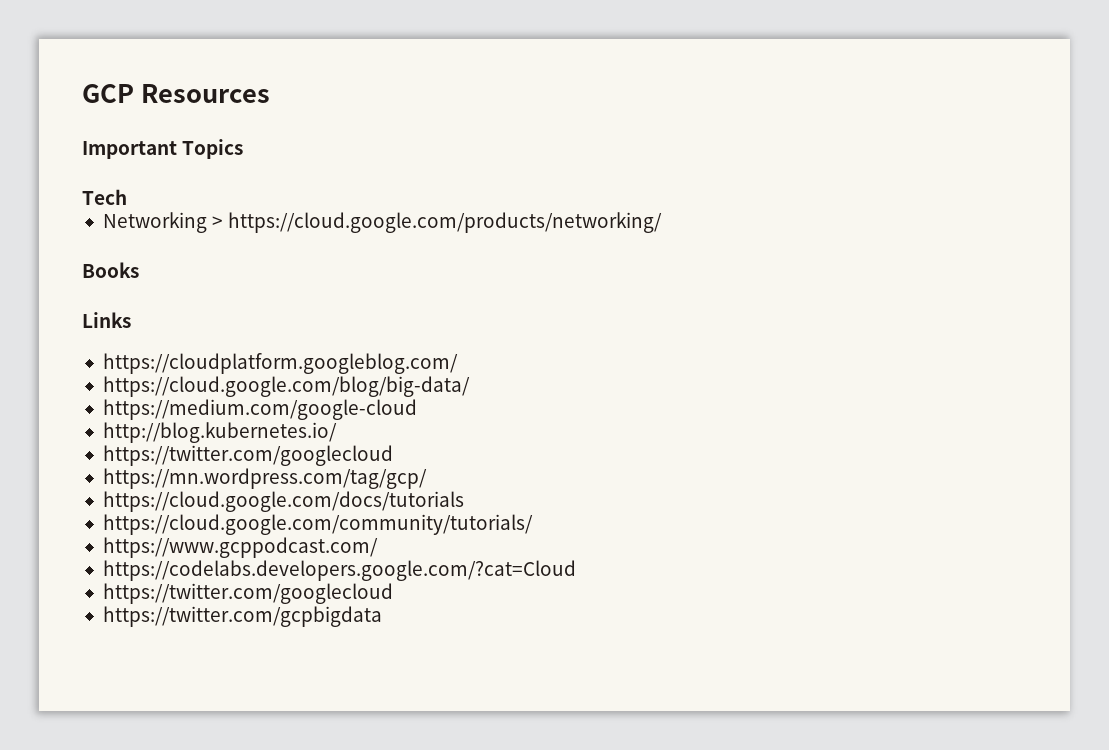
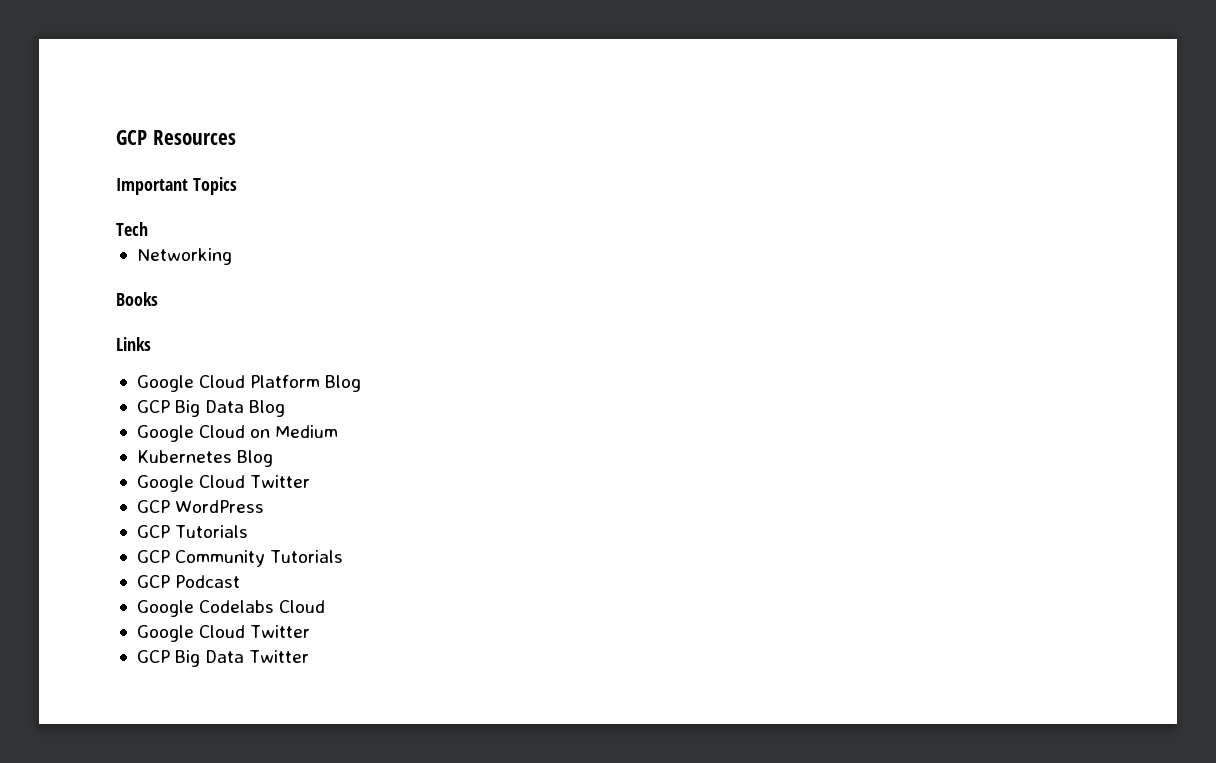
- Networking > https://cloud.google.com/products/networking/
+ Networking
- https://cloudplatform.googleblog.com/
- https://cloud.google.com/blog/big-data/
- https://medium.com/google-cloud
- http://blog.kubernetes.io/
- https://twitter.com/googlecloud
- https://mn.wordpress.com/tag/gcp/
- https://cloud.google.com/docs/tutorials
- https://cloud.google.com/community/tutorials/
- https://www.gcppodcast.com/
- https://codelabs.developers.google.com/?cat=Cloud
- https://twitter.com/googlecloud
- https://twitter.com/gcpbigdata
+ Google Cloud Platform Blog
+ GCP Big Data Blog
+ Google Cloud on Medium
+ Kubernetes Blog
+ Google Cloud Twitter
+ GCP WordPress
+ GCP Tutorials
+ GCP Community Tutorials
+ GCP Podcast
+ Google Codelabs Cloud
+ Google Cloud Twitter
+ GCP Big Data Twitter

